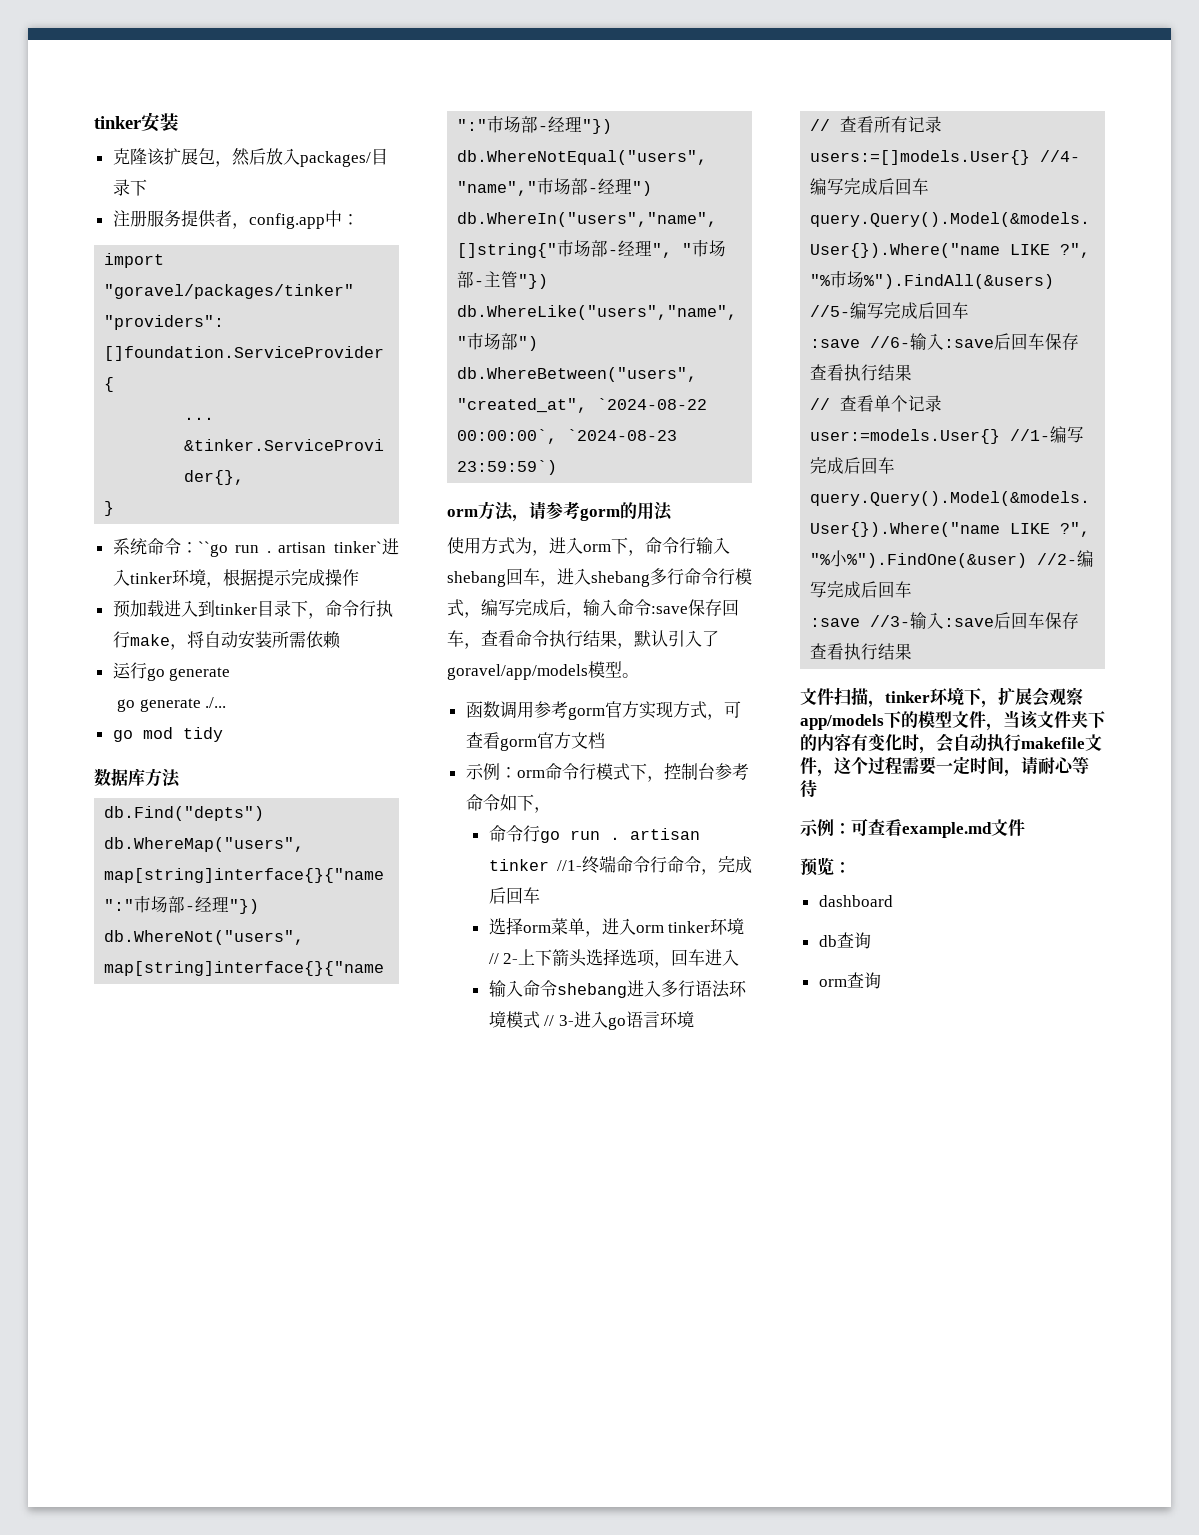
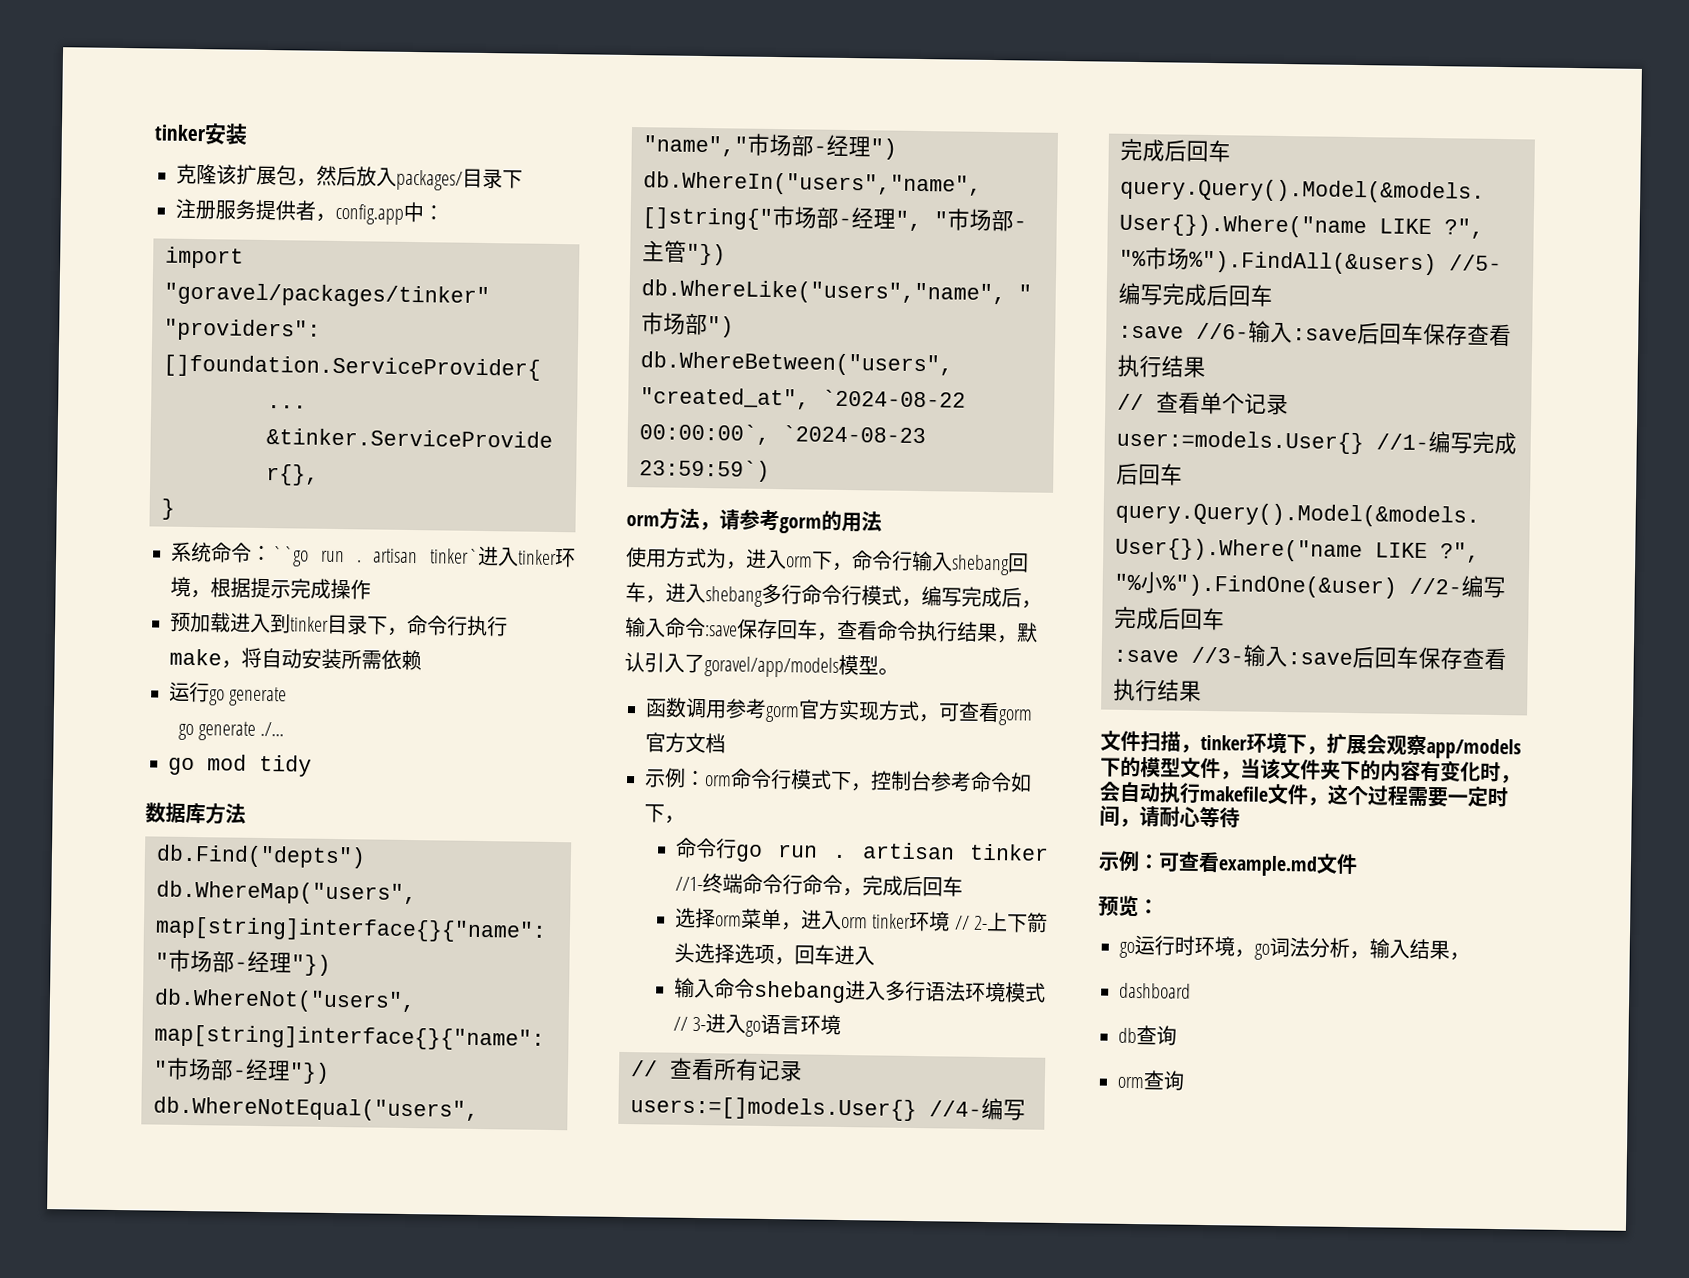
+ go运行时环境，go词法分析，输入结果，

